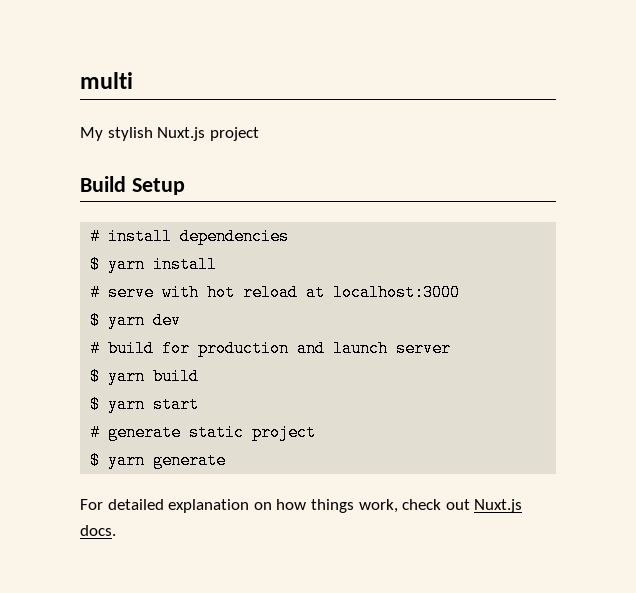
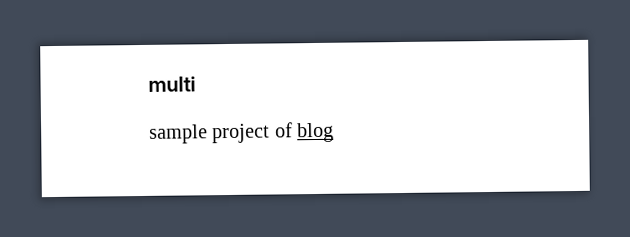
- My stylish Nuxt.js project
- Build Setup
- # install dependencies
- $ yarn install
- # serve with hot reload at localhost:3000
- $ yarn dev
- # build for production and launch server
- $ yarn build
- $ yarn start
- # generate static project
- $ yarn generate
- For detailed explanation on how things work, check out Nuxt.js docs.
+ sample project of blog

